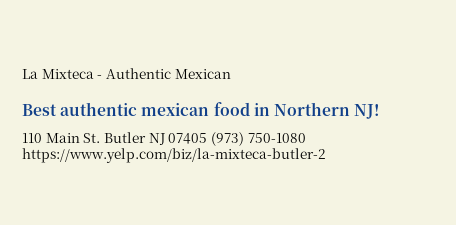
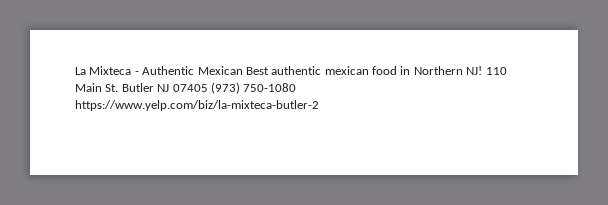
- La Mixteca - Authentic Mexican
- Best authentic mexican food in Northern NJ!
- 110 Main St. Butler NJ 07405 (973) 750-1080 https://www.yelp.com/biz/la-mixteca-butler-2
+ La Mixteca - Authentic Mexican Best authentic mexican food in Northern NJ! 110 Main St. Butler NJ 07405 (973) 750-1080 https://www.yelp.com/biz/la-mixteca-butler-2

